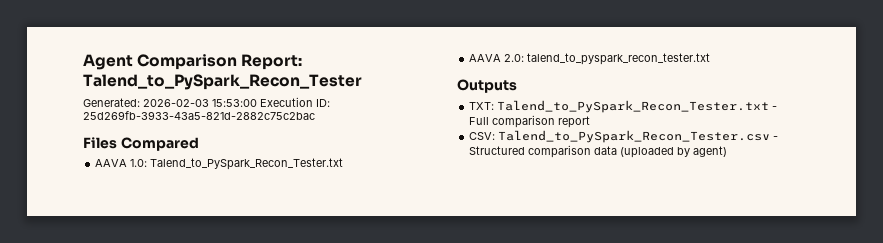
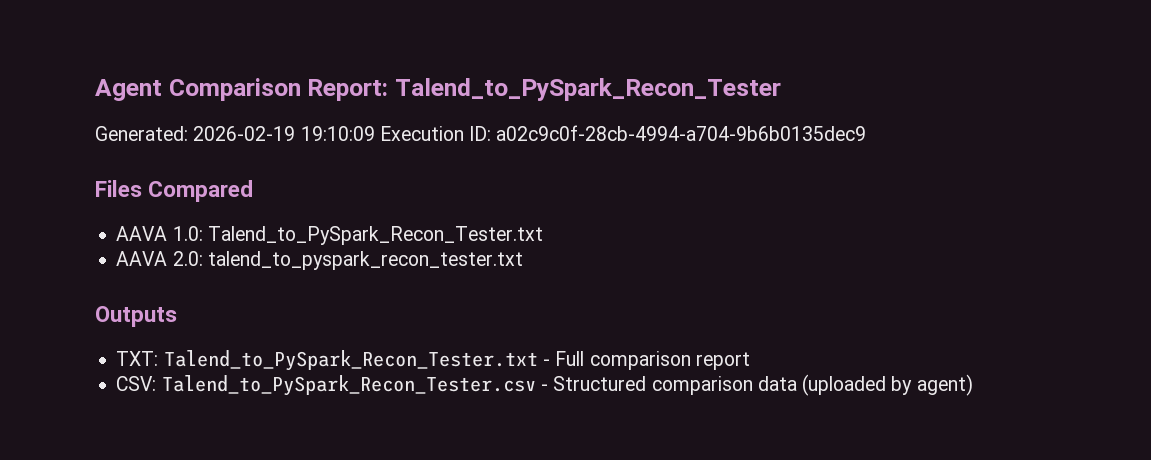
- Generated: 2026-02-03 15:53:00 Execution ID: 25d269fb-3933-43a5-821d-2882c75c2bac
+ Generated: 2026-02-19 19:10:09 Execution ID: a02c9c0f-28cb-4994-a704-9b6b0135dec9

